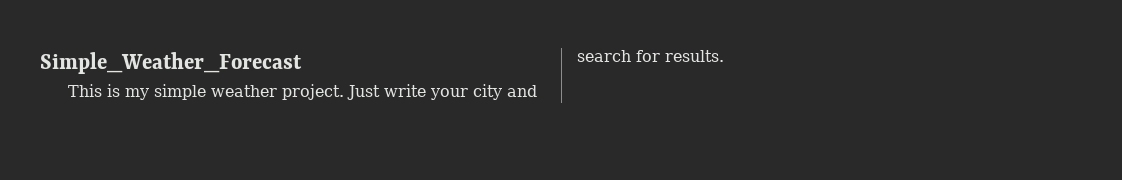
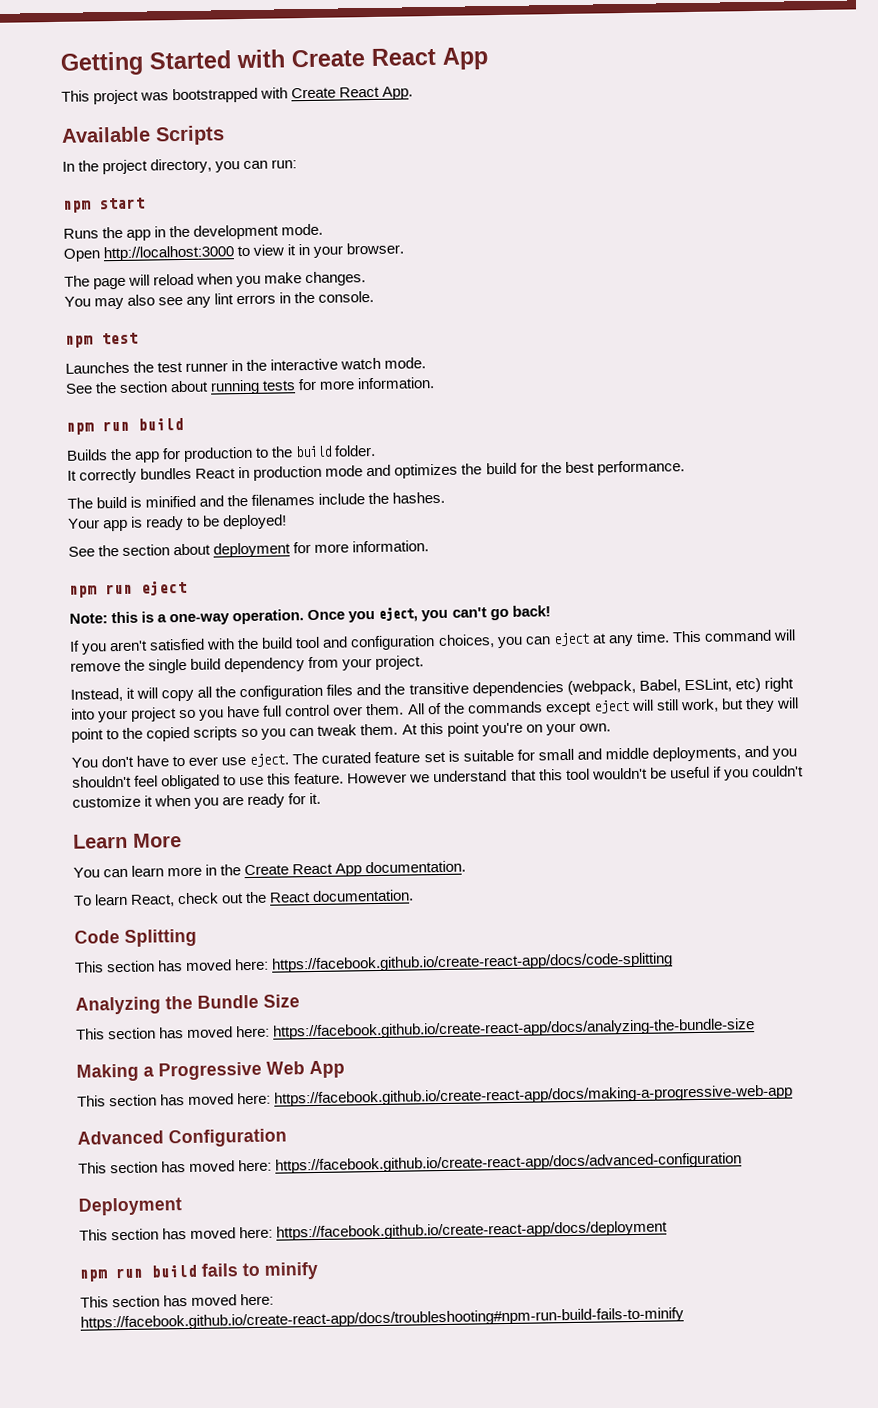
- Simple_Weather_Forecast
- This is my simple weather project. Just write your city and search for results.
+ Getting Started with Create React App
+ This project was bootstrapped with Create React App.
+ Available Scripts
+ In the project directory, you can run:
+ npm start
+ Runs the app in the development mode.
+ Open http://localhost:3000 to view it in your browser.
+ The page will reload when you make changes.
+ You may also see any lint errors in the console.
+ npm test
+ Launches the test runner in the interactive watch mode.
+ See the section about running tests for more information.
+ npm run build
+ Builds the app for production to the build folder.
+ It correctly bundles React in production mode and optimizes the build for the best performance.
+ The build is minified and the filenames include the hashes.
+ Your app is ready to be deployed!
+ See the section about deployment for more information.
+ npm run eject
+ Note: this is a one-way operation. Once you eject, you can't go back!
+ If you aren't satisfied with the build tool and configuration choices, you can eject at any time. This command will remove the single build dependency from your project.
+ Instead, it will copy all the configuration files and the transitive dependencies (webpack, Babel, ESLint, etc) right into your project so you have full control over them. All of the commands except eject will still work, but they will point to the copied scripts so you can tweak them. At this point you're on your own.
+ You don't have to ever use eject. The curated feature set is suitable for small and middle deployments, and you shouldn't feel obligated to use this feature. However we understand that this tool wouldn't be useful if you couldn't customize it when you are ready for it.
+ Learn More
+ You can learn more in the Create React App documentation.
+ To learn React, check out the React documentation.
+ Code Splitting
+ This section has moved here: https://facebook.github.io/create-react-app/docs/code-splitting
+ Analyzing the Bundle Size
+ This section has moved here: https://facebook.github.io/create-react-app/docs/analyzing-the-bundle-size
+ Making a Progressive Web App
+ This section has moved here: https://facebook.github.io/create-react-app/docs/making-a-progressive-web-app
+ Advanced Configuration
+ This section has moved here: https://facebook.github.io/create-react-app/docs/advanced-configuration
+ Deployment
+ This section has moved here: https://facebook.github.io/create-react-app/docs/deployment
+ npm run build fails to minify
+ This section has moved here: https://facebook.github.io/create-react-app/docs/troubleshooting#npm-run-build-fails-to-minify

